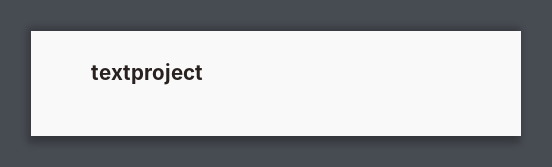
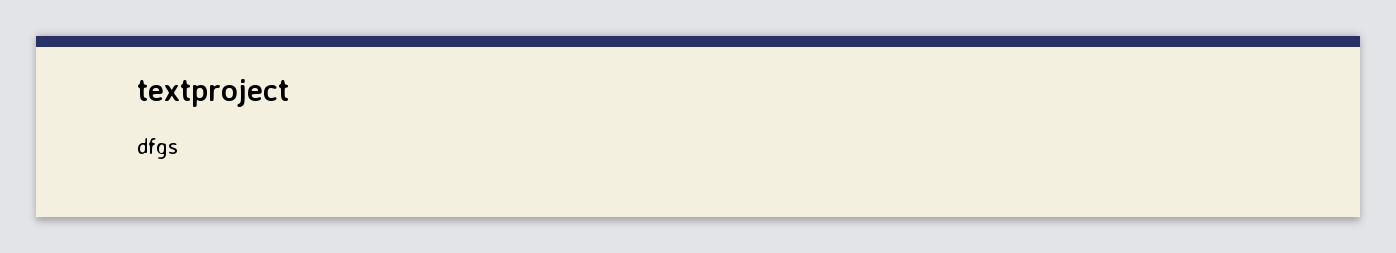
+ dfgs

